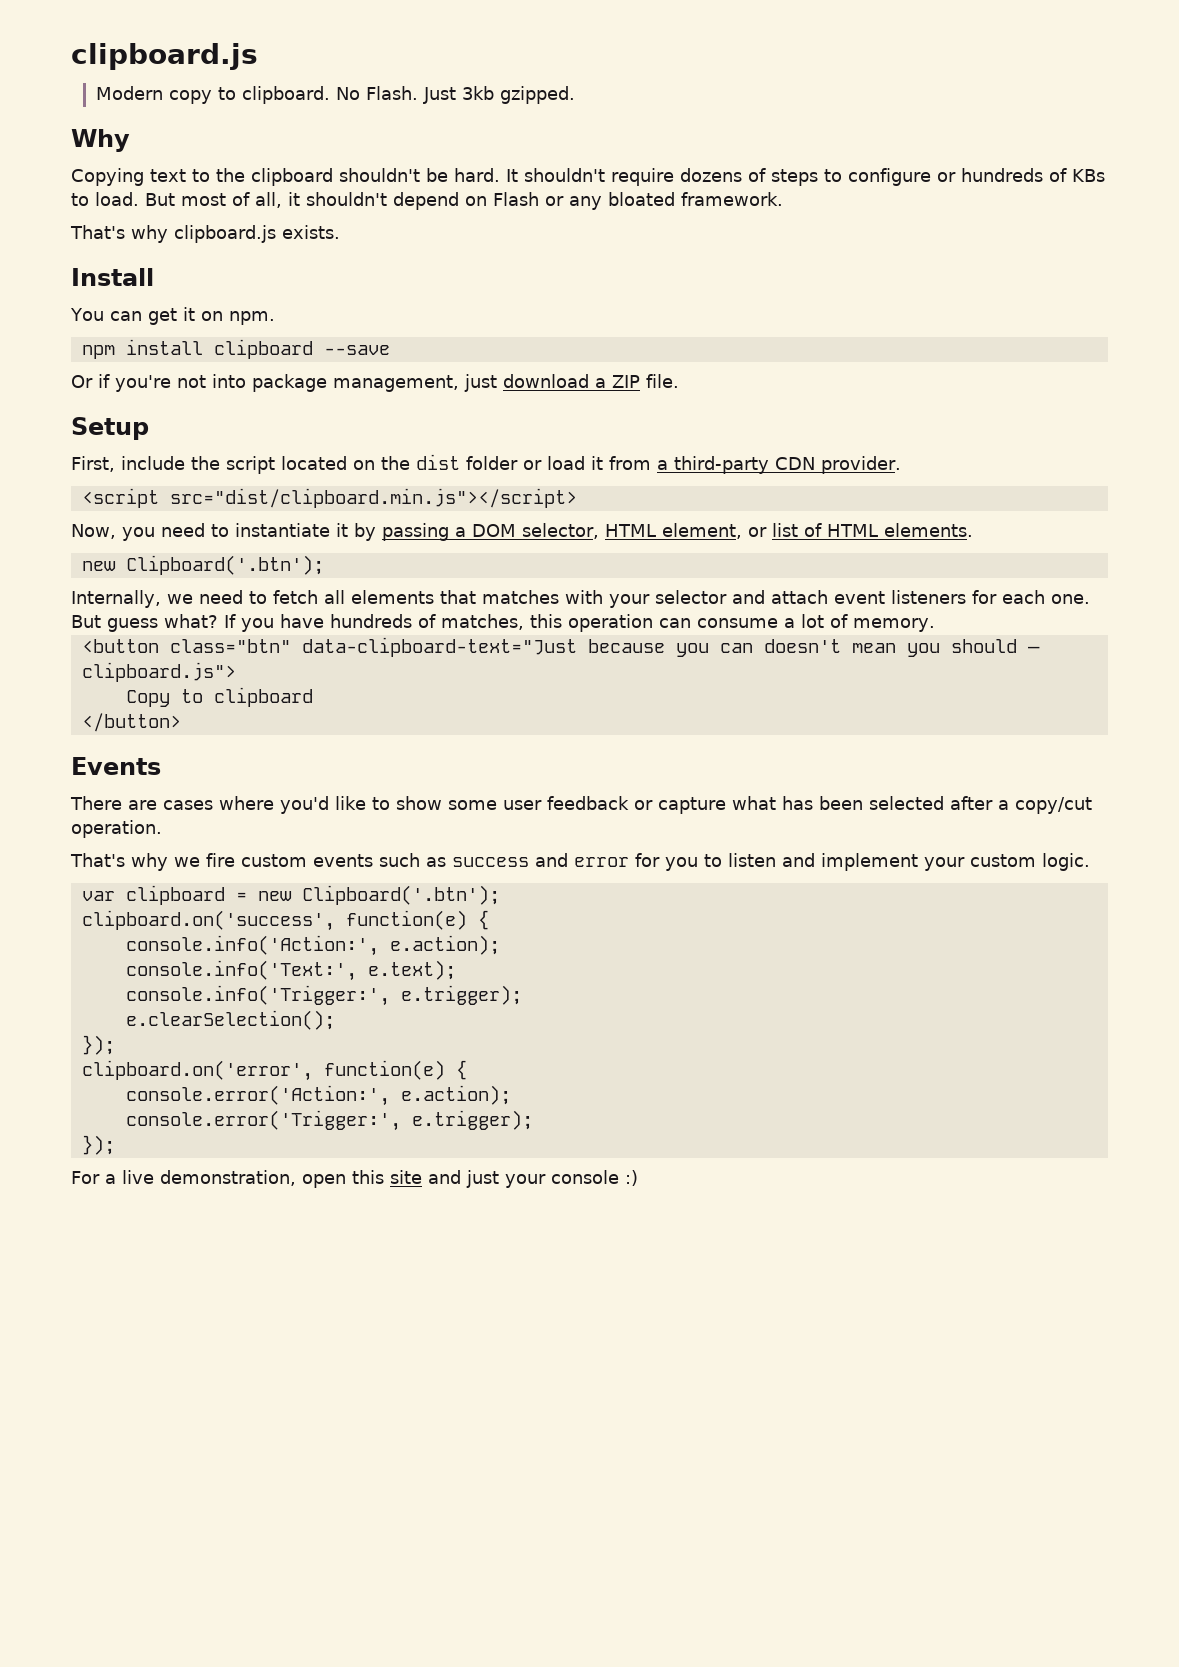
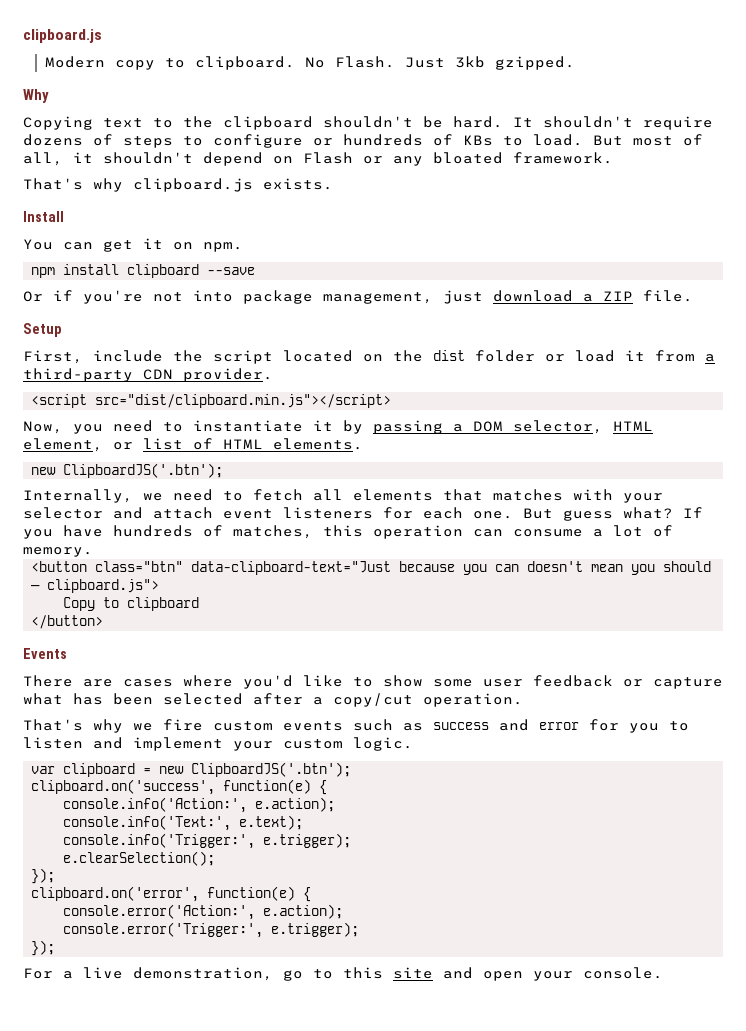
  Now, you need to instantiate it by passing a DOM selector, HTML element, or list of HTML elements.
- new Clipboard('.btn');
+ new ClipboardJS('.btn');
- var clipboard = new Clipboard('.btn');
+ var clipboard = new ClipboardJS('.btn');
- For a live demonstration, open this site and just your console :)
+ For a live demonstration, go to this site and open your console.

